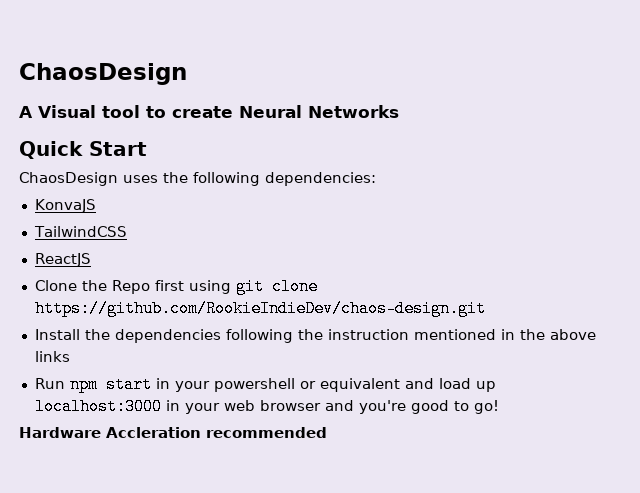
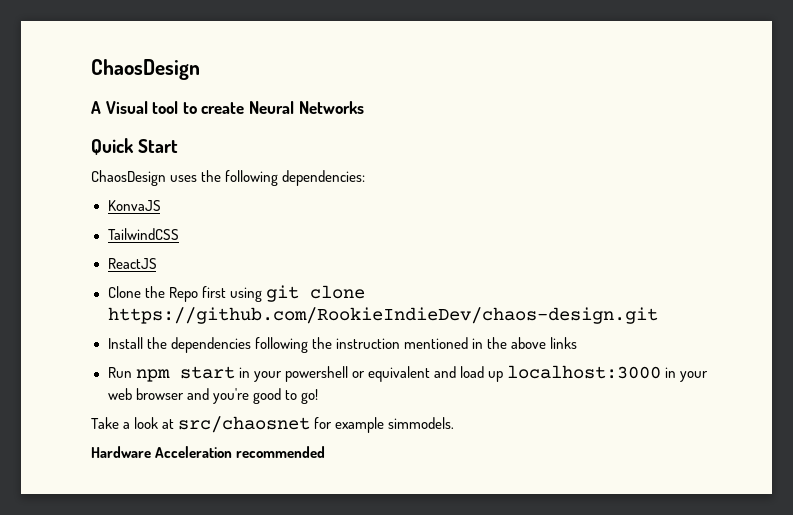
+ Take a look at src/chaosnet for example simmodels.
- Hardware Accleration recommended
+ Hardware Acceleration recommended

